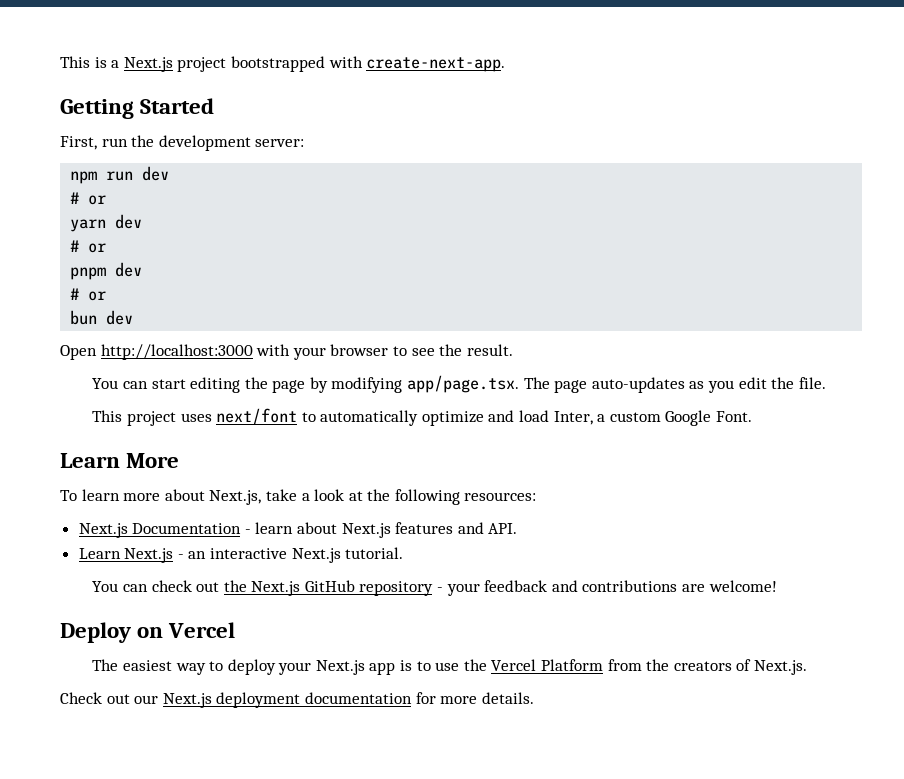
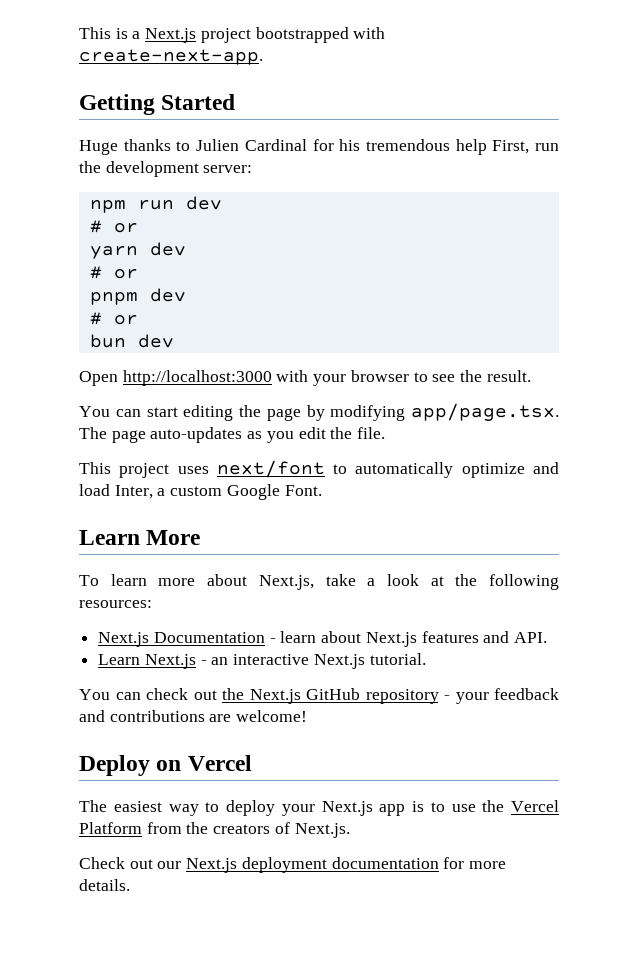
- First, run the development server:
+ Huge thanks to Julien Cardinal for his tremendous help First, run the development server:

